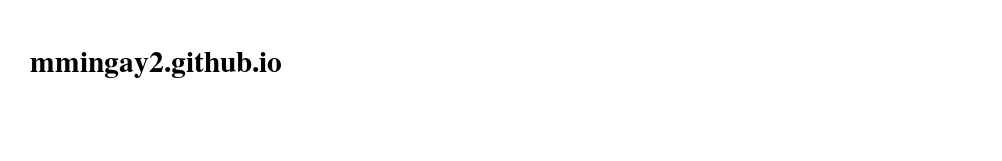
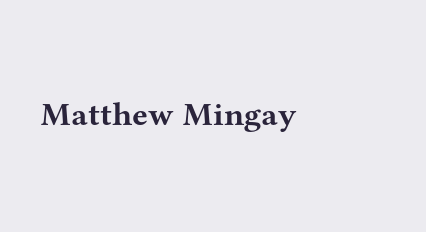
- mmingay2.github.io
+ Matthew Mingay

